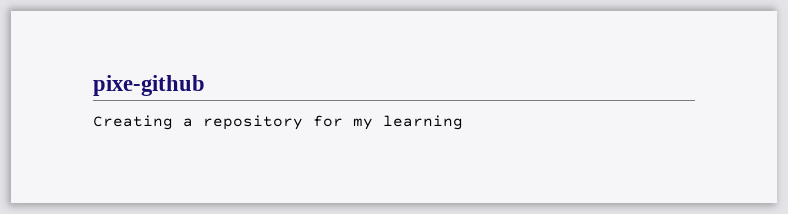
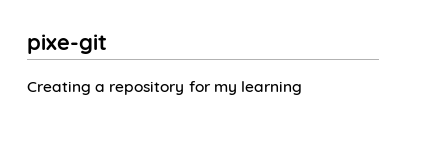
- pixe-github
+ pixe-git

